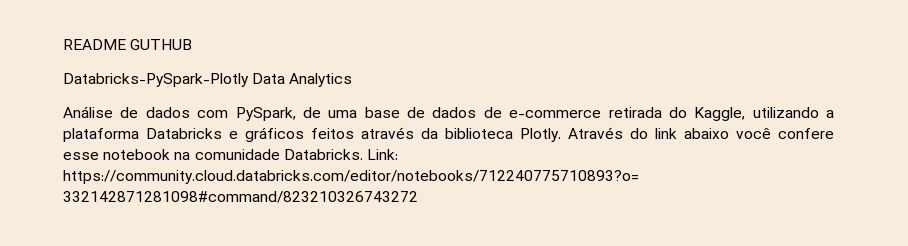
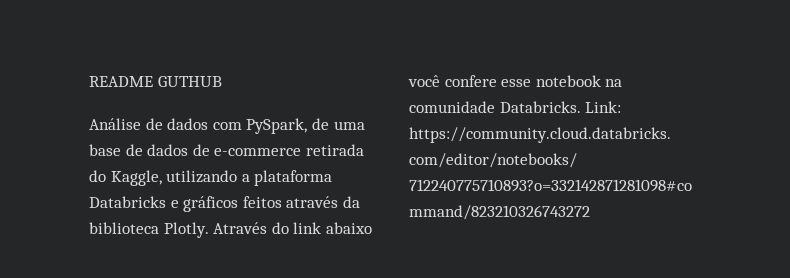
- Databricks-PySpark-Plotly Data Analytics

